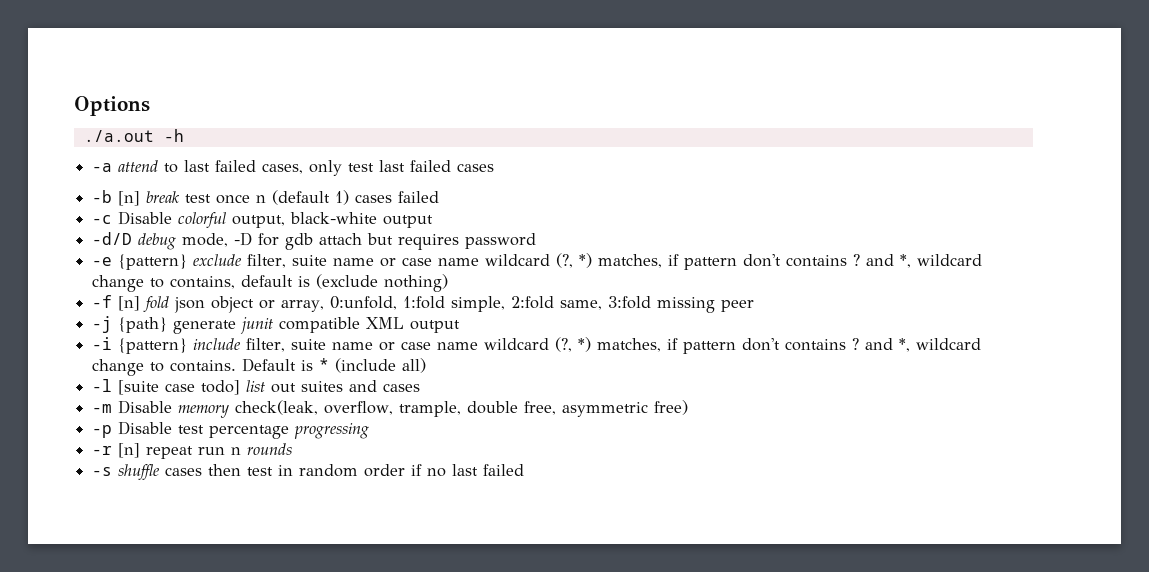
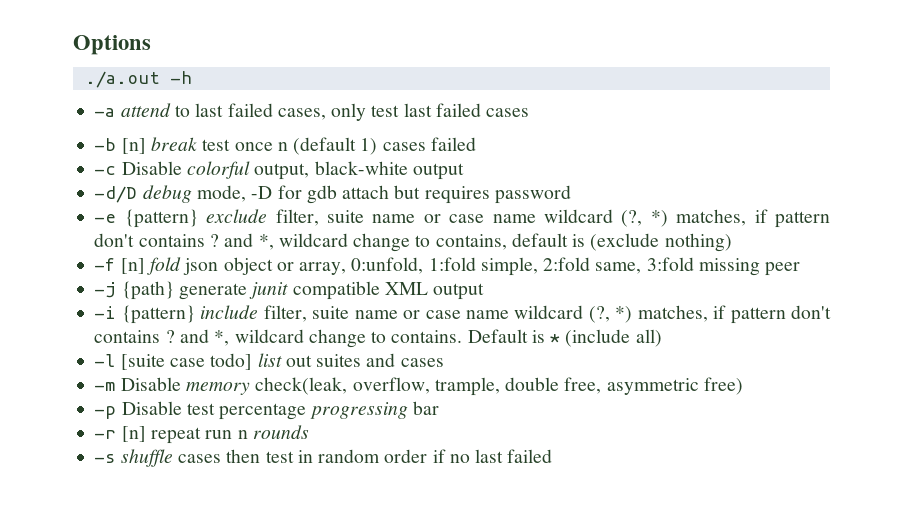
- -p Disable test percentage progressing
+ -p Disable test percentage progressing bar

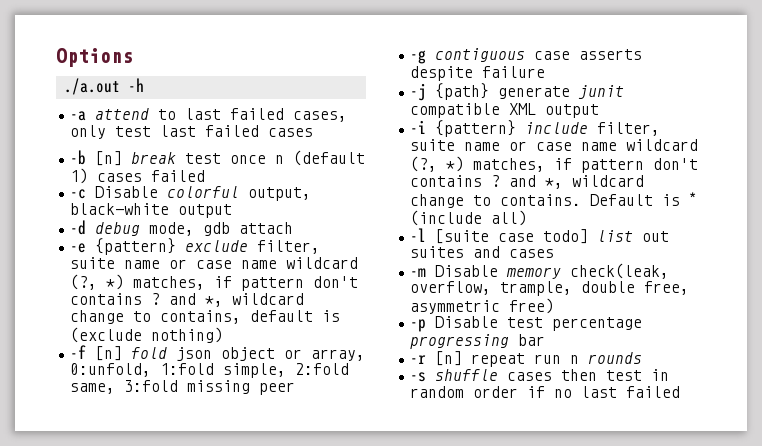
- -d/D debug mode, -D for gdb attach but requires password
+ -d debug mode, gdb attach
+ -g contiguous case asserts despite failure

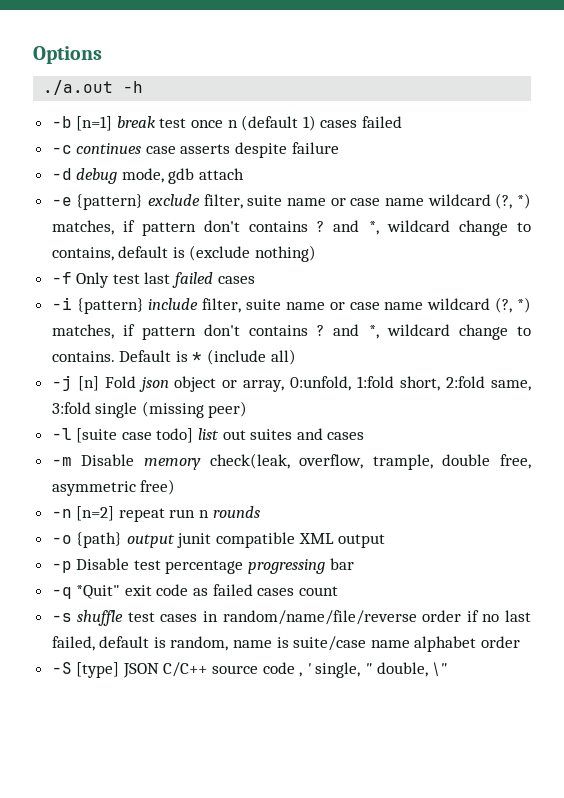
- -a attend to last failed cases, only test last failed cases
- -b [n] break test once n (default 1) cases failed
+ -b [n=1] break test once n (default 1) cases failed
- -c Disable colorful output, black-white output
+ -c continues case asserts despite failure
- -f [n] fold json object or array, 0:unfold, 1:fold simple, 2:fold same, 3:fold missing peer
- -g contiguous case asserts despite failure
- -j {path} generate junit compatible XML output
+ -f Only test last failed cases
+ -j [n] Fold json object or array, 0:unfold, 1:fold short, 2:fold same, 3:fold single (missing peer)
+ -n [n=2] repeat run n rounds
+ -o {path} output junit compatible XML output
- -r [n] repeat run n rounds
- -s shuffle cases then test in random order if no last failed
+ -q *Quit" exit code as failed cases count
+ -s shuffle test cases in random/name/file/reverse order if no last failed, default is random, name is suite/case name alphabet order
+ -S [type] JSON C/C++ source code , ' single, " double, \"

